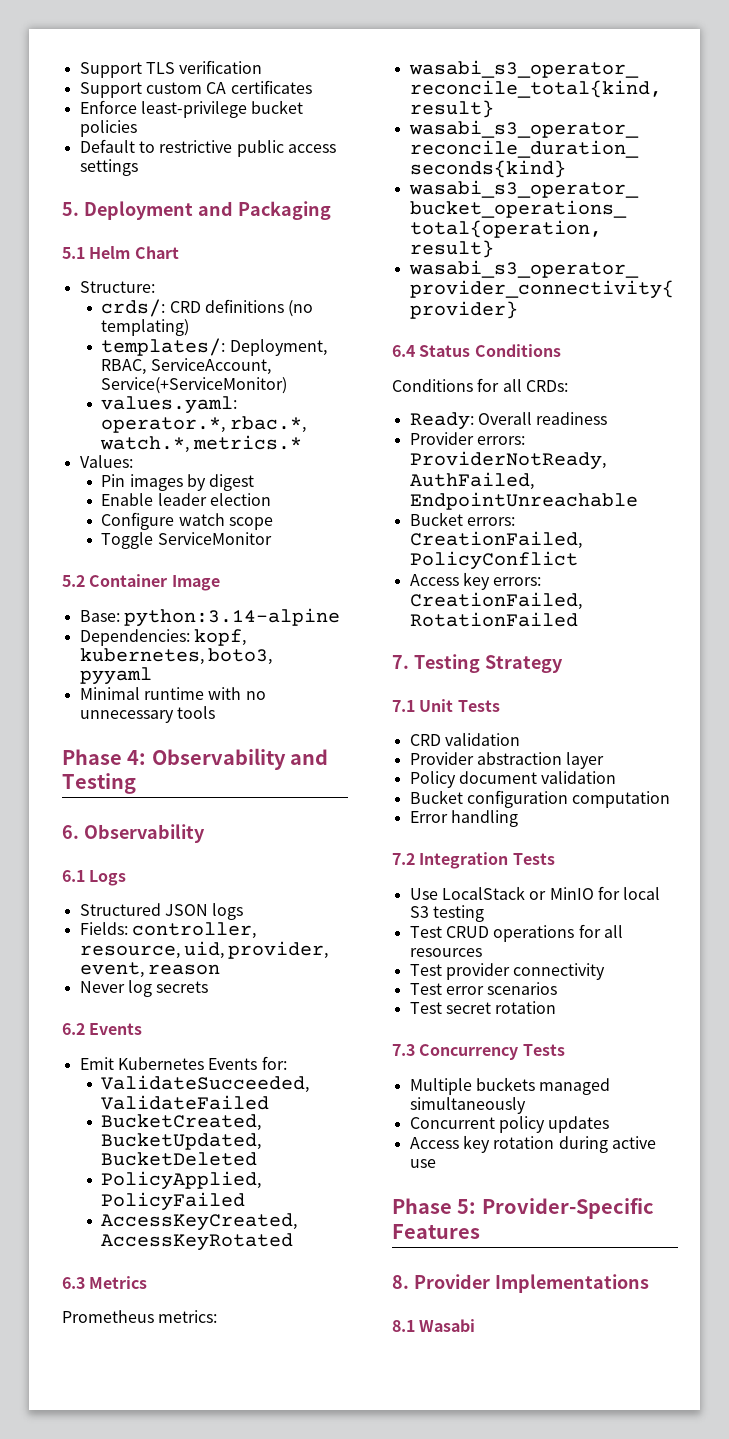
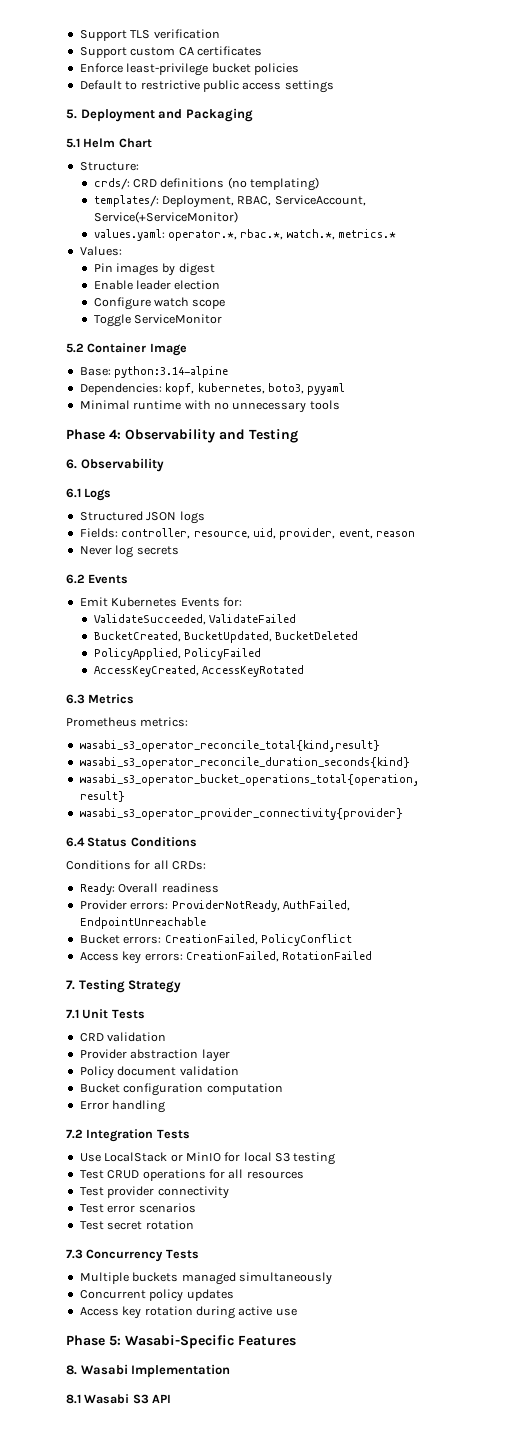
- Phase 5: Provider-Specific Features
+ Phase 5: Wasabi-Specific Features
- 8. Provider Implementations
+ 8. Wasabi Implementation
- 8.1 Wasabi
+ 8.1 Wasabi S3 API

